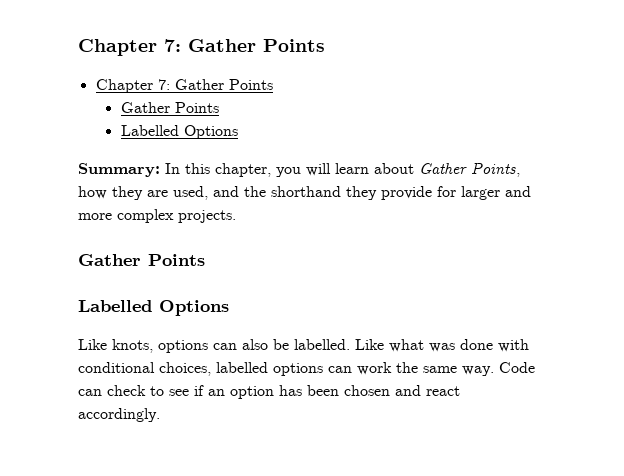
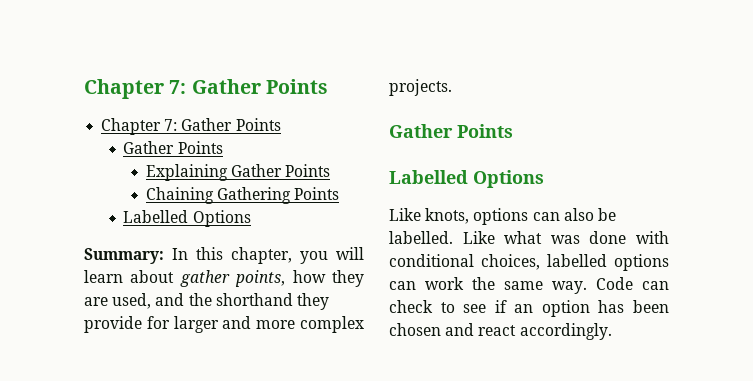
+ Explaining Gather Points
+ Chaining Gathering Points
- Summary: In this chapter, you will learn about Gather Points, how they are used, and the shorthand they provide for larger and more complex projects.
+ Summary: In this chapter, you will learn about gather points, how they are used, and the shorthand they provide for larger and more complex projects.

